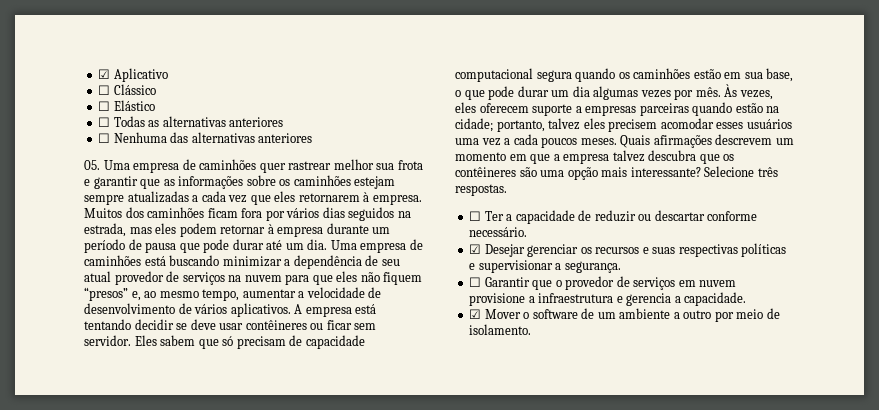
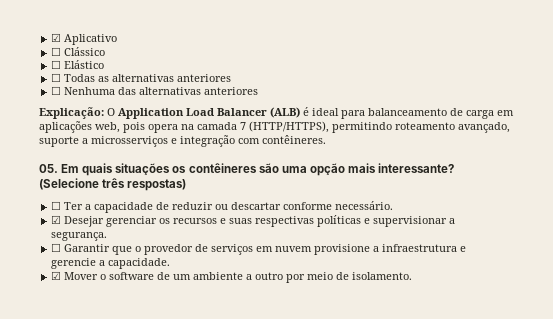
- 05. Uma empresa de caminhões quer rastrear melhor sua frota e garantir que as informações sobre os caminhões estejam sempre atualizadas a cada vez que eles retornarem à empresa. Muitos dos caminhões ficam fora por vários dias seguidos na estrada, mas eles podem retornar à empresa durante um período de pausa que pode durar até um dia. Uma empresa de caminhões está buscando minimizar a dependência de seu atual provedor de serviços na nuvem para que eles não fiquem “presos” e, ao mesmo tempo, aumentar a velocidade de desenvolvimento de vários aplicativos. A empresa está tentando decidir se deve usar contêineres ou ficar sem servidor. Eles sabem que só precisam de capacidade computacional segura quando os caminhões estão em sua base, o que pode durar um dia algumas vezes por mês. Às vezes, eles oferecem suporte a empresas parceiras quando estão na cidade; portanto, talvez eles precisem acomodar esses usuários uma vez a cada poucos meses. Quais afirmações descrevem um momento em que a empresa talvez descubra que os contêineres são uma opção mais interessante?
+ Explicação: O Application Load Balancer (ALB) é ideal para balanceamento de carga em aplicações web, pois opera na camada 7 (HTTP/HTTPS), permitindo roteamento avançado, suporte a microsserviços e integração com contêineres.
+ 05. Em quais situações os contêineres são uma opção mais interessante?
- Selecione três respostas.
+ (Selecione três respostas)
- ☐ Garantir que o provedor de serviços em nuvem provisione a infraestrutura e gerencia a capacidade.
+ ☐ Garantir que o provedor de serviços em nuvem provisione a infraestrutura e gerencie a capacidade.

